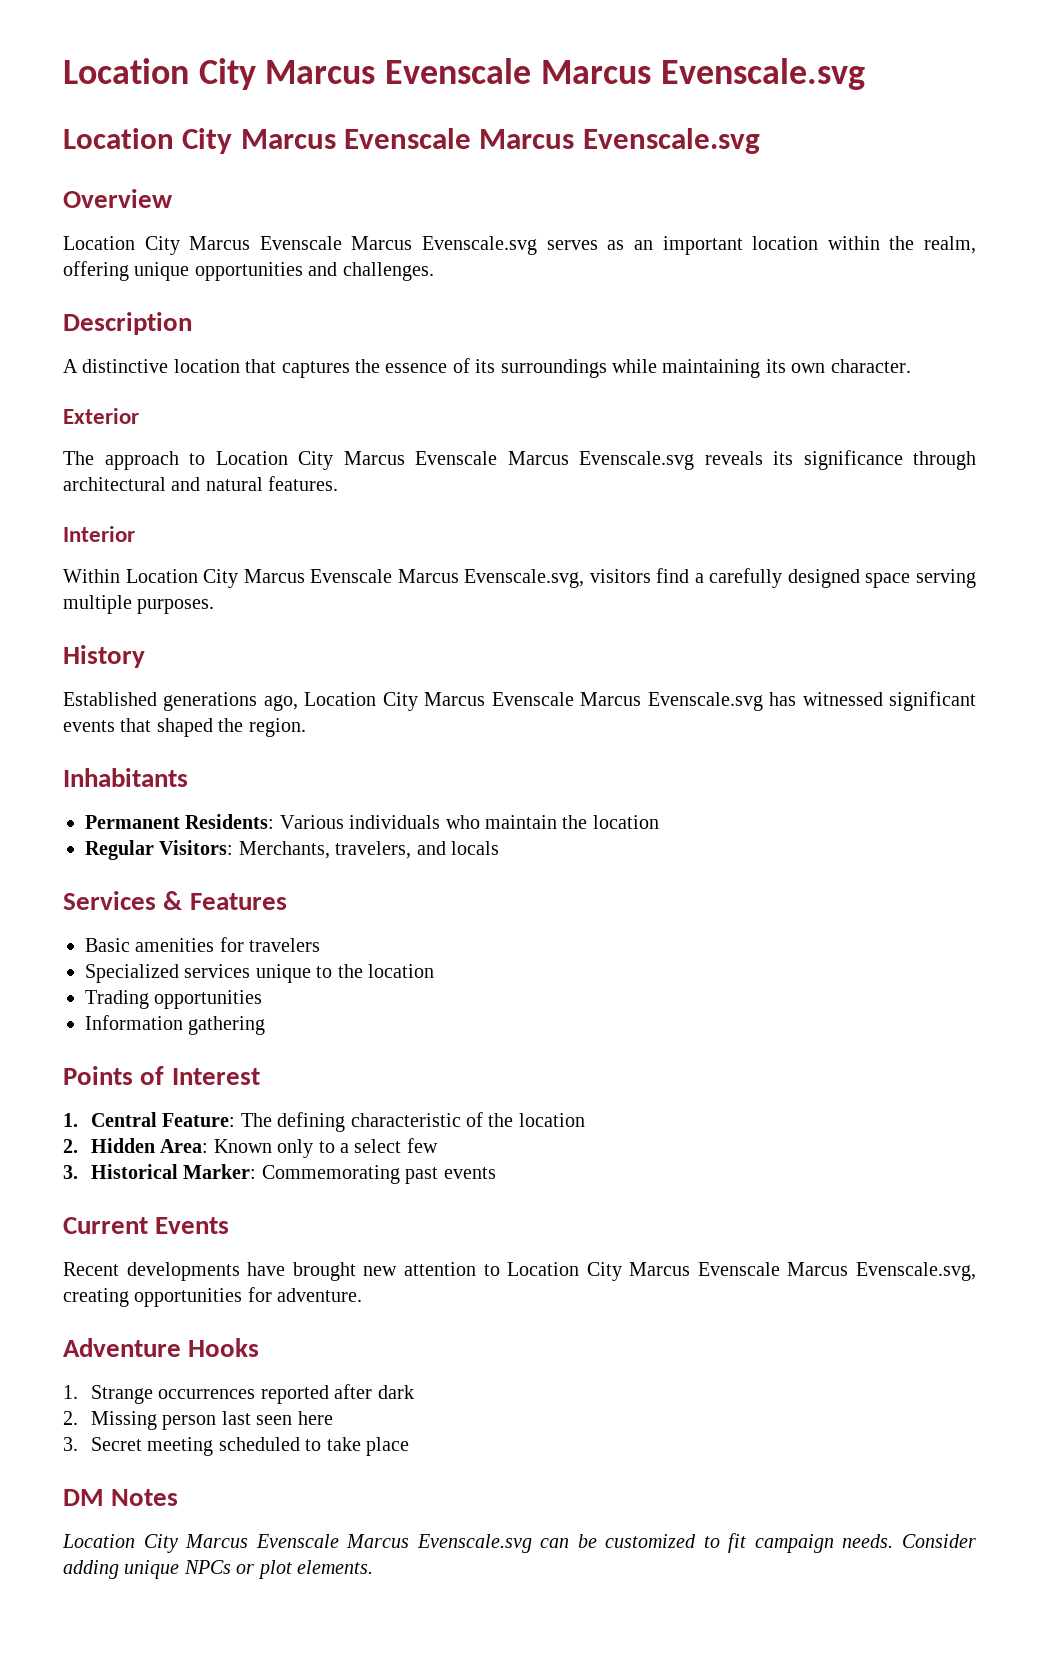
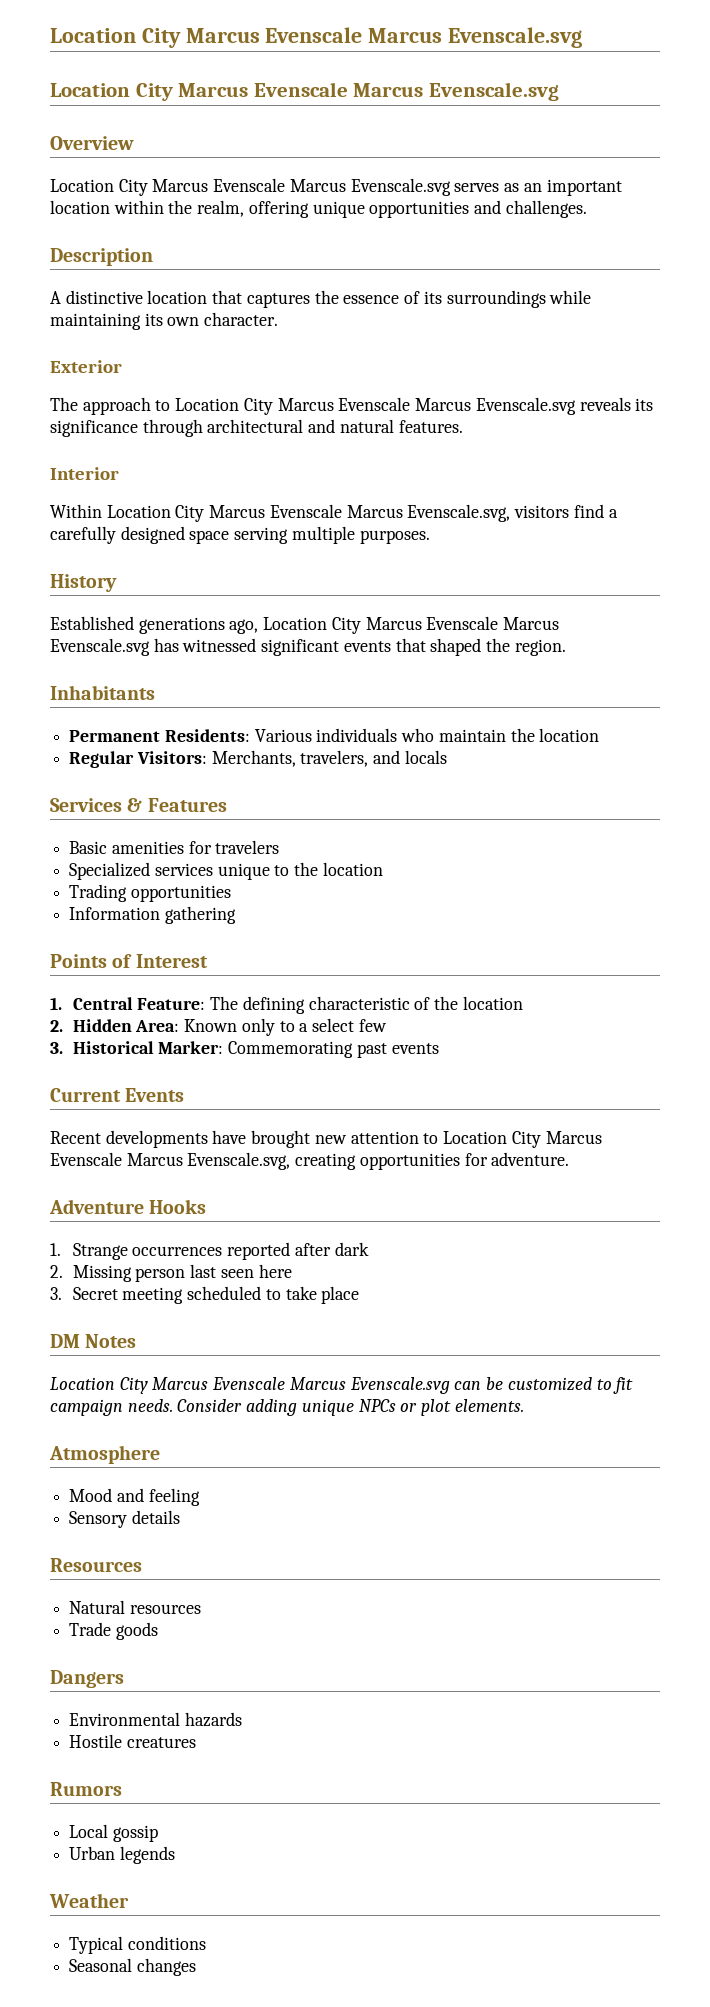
+ Atmosphere
+ Mood and feeling
+ Sensory details
+ Resources
+ Natural resources
+ Trade goods
+ Dangers
+ Environmental hazards
+ Hostile creatures
+ Rumors
+ Local gossip
+ Urban legends
+ Weather
+ Typical conditions
+ Seasonal changes

